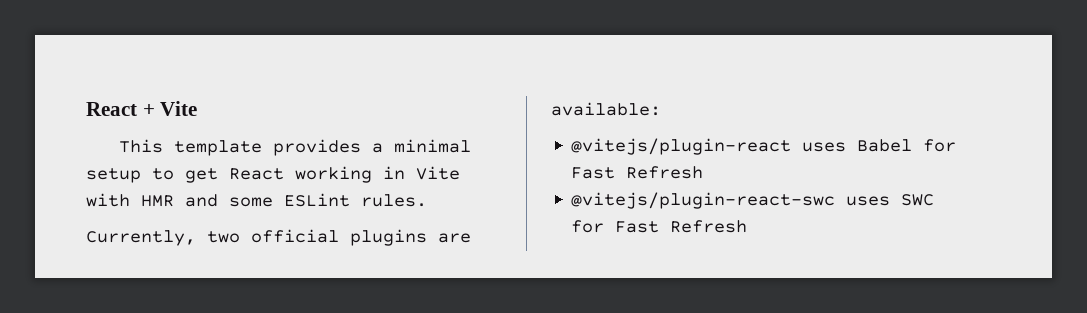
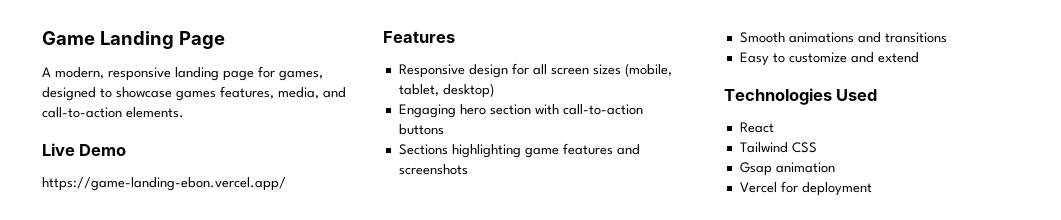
- React + Vite
- This template provides a minimal setup to get React working in Vite with HMR and some ESLint rules.
- Currently, two official plugins are available:
- @vitejs/plugin-react uses Babel for Fast Refresh
- @vitejs/plugin-react-swc uses SWC for Fast Refresh
+ Game Landing Page
+ A modern, responsive landing page for games, designed to showcase games features, media, and call-to-action elements.
+ Live Demo
+ https://game-landing-ebon.vercel.app/
+ Features
+ Responsive design for all screen sizes (mobile, tablet, desktop)
+ Engaging hero section with call-to-action buttons
+ Sections highlighting game features and screenshots
+ Smooth animations and transitions
+ Easy to customize and extend
+ Technologies Used
+ React
+ Tailwind CSS
+ Gsap animation
+ Vercel for deployment

